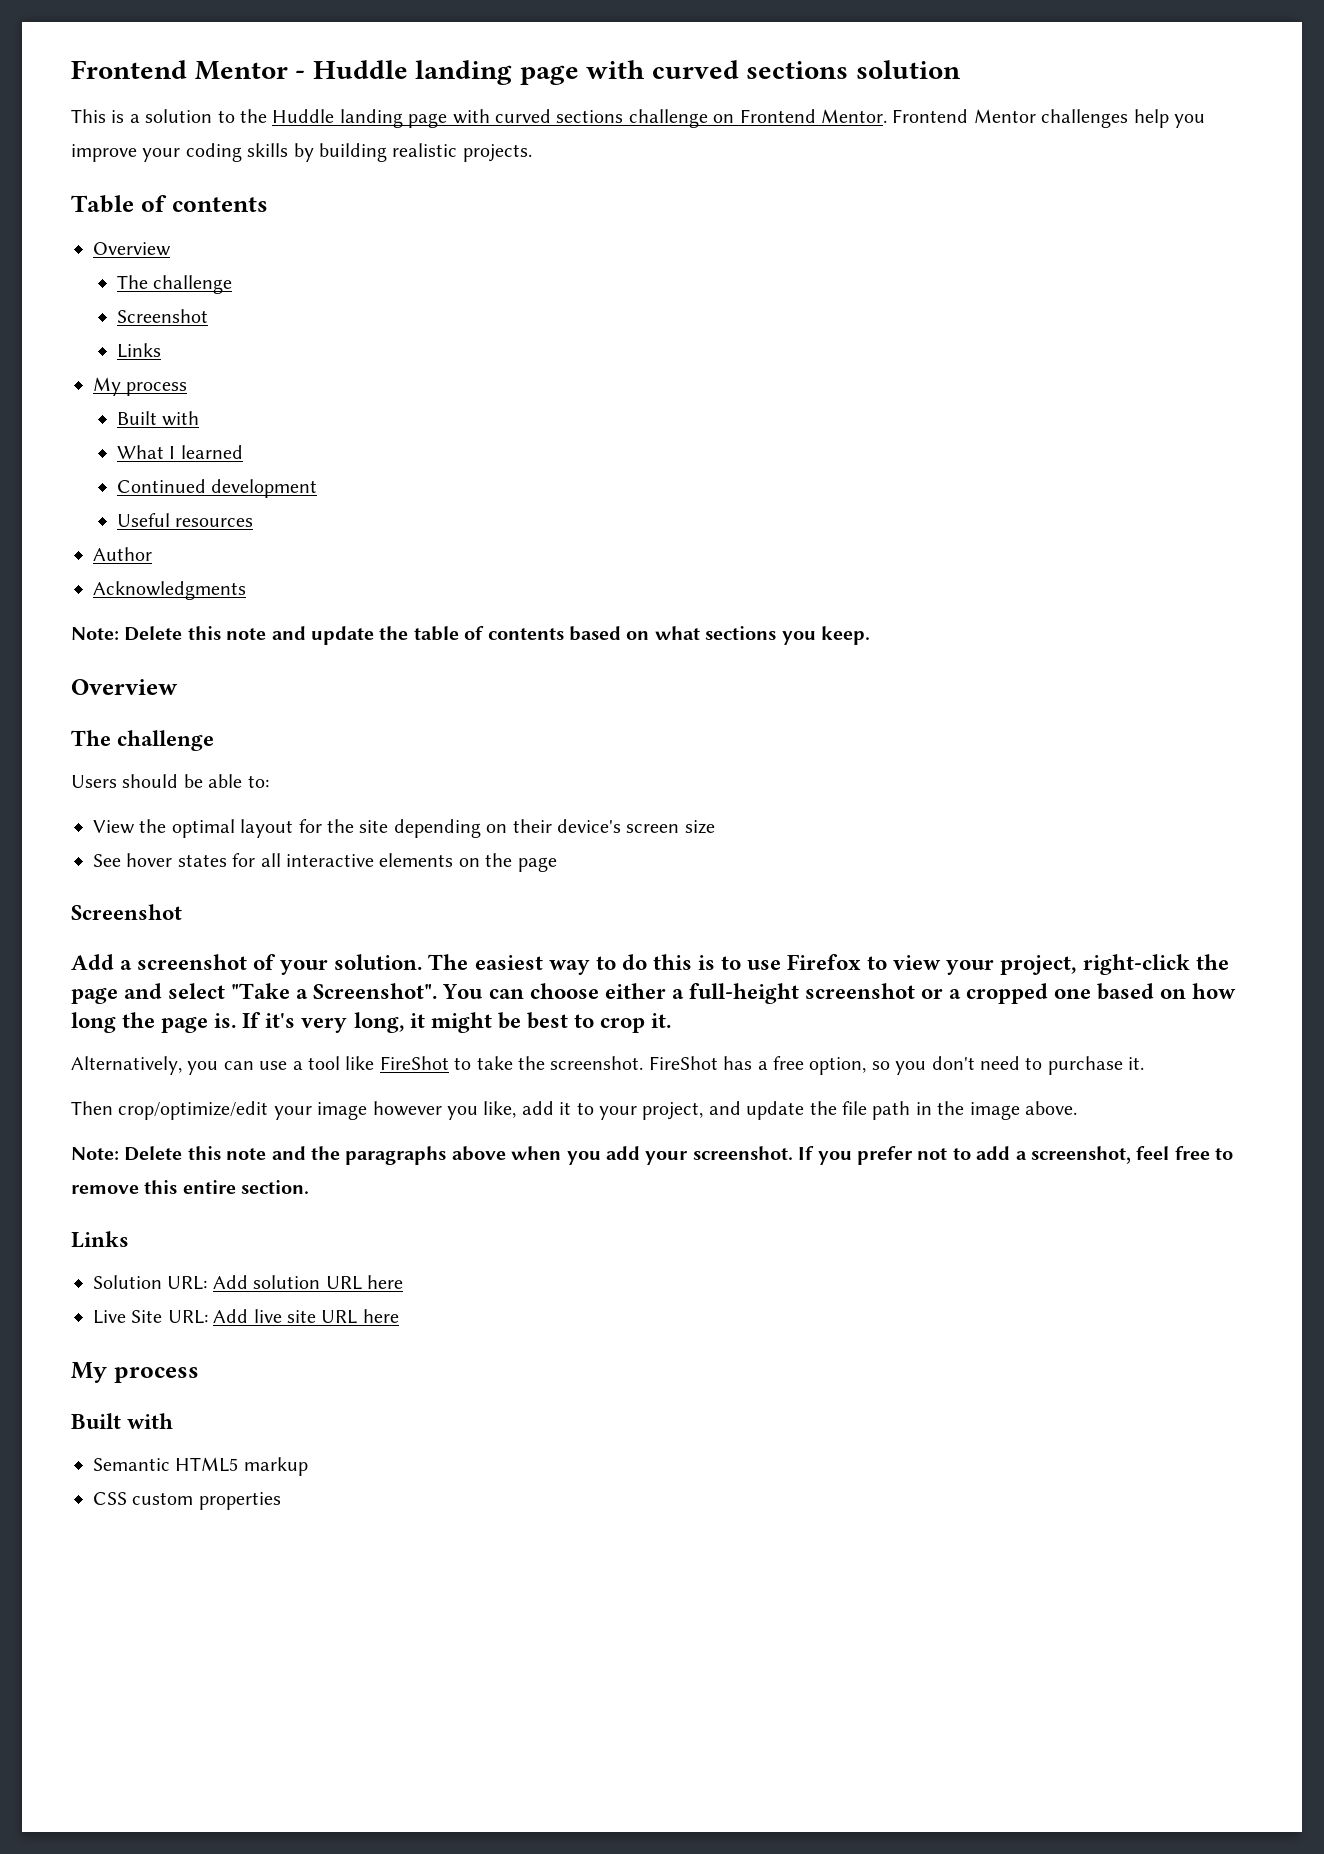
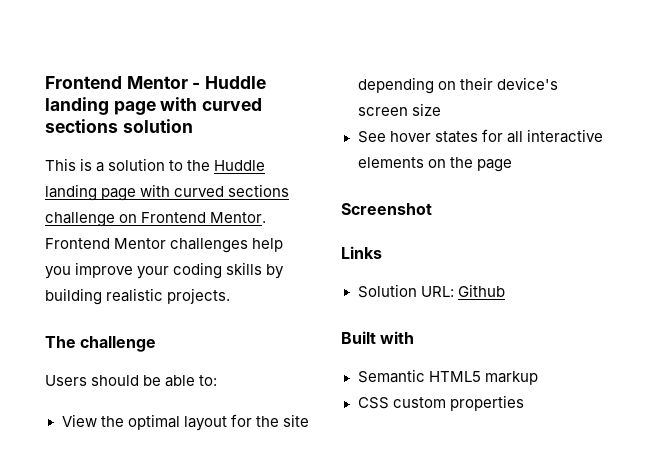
- Table of contents
- Overview
- The challenge
- Screenshot
- Links
- My process
- Built with
- What I learned
- Continued development
- Useful resources
- Author
- Acknowledgments
- Note: Delete this note and update the table of contents based on what sections you keep.
- Overview
- Add a screenshot of your solution. The easiest way to do this is to use Firefox to view your project, right-click the page and select "Take a Screenshot". You can choose either a full-height screenshot or a cropped one based on how long the page is. If it's very long, it might be best to crop it.
- Alternatively, you can use a tool like FireShot to take the screenshot. FireShot has a free option, so you don't need to purchase it.
- Then crop/optimize/edit your image however you like, add it to your project, and update the file path in the image above.
- Note: Delete this note and the paragraphs above when you add your screenshot. If you prefer not to add a screenshot, feel free to remove this entire section.
  Links
- Solution URL: Add solution URL here
- Live Site URL: Add live site URL here
- My process
+ Solution URL: Github

